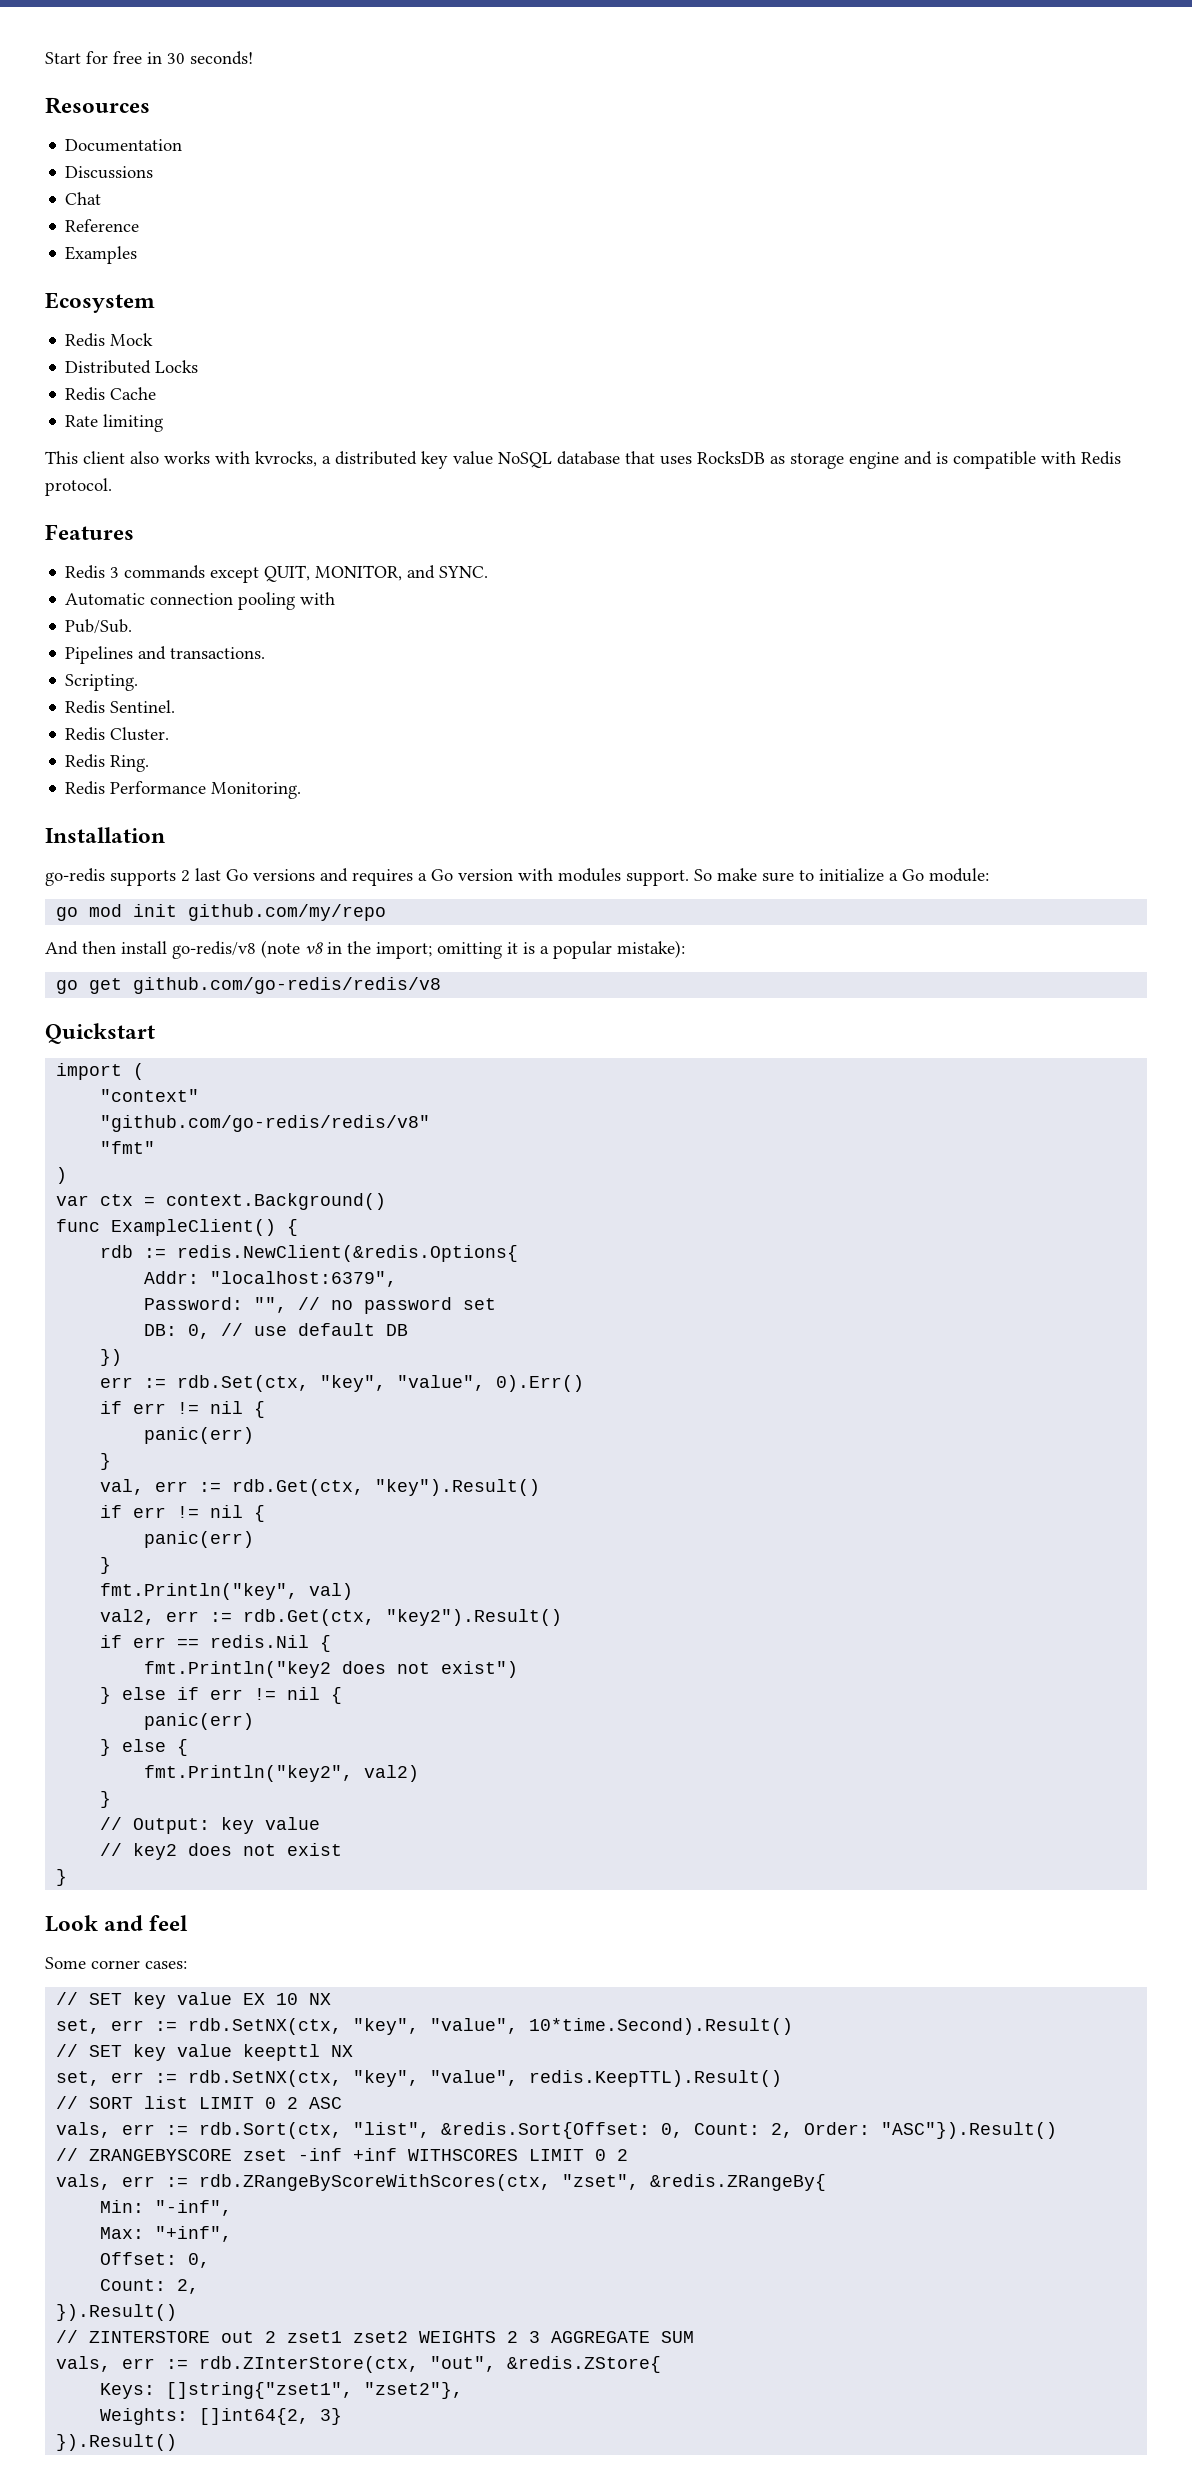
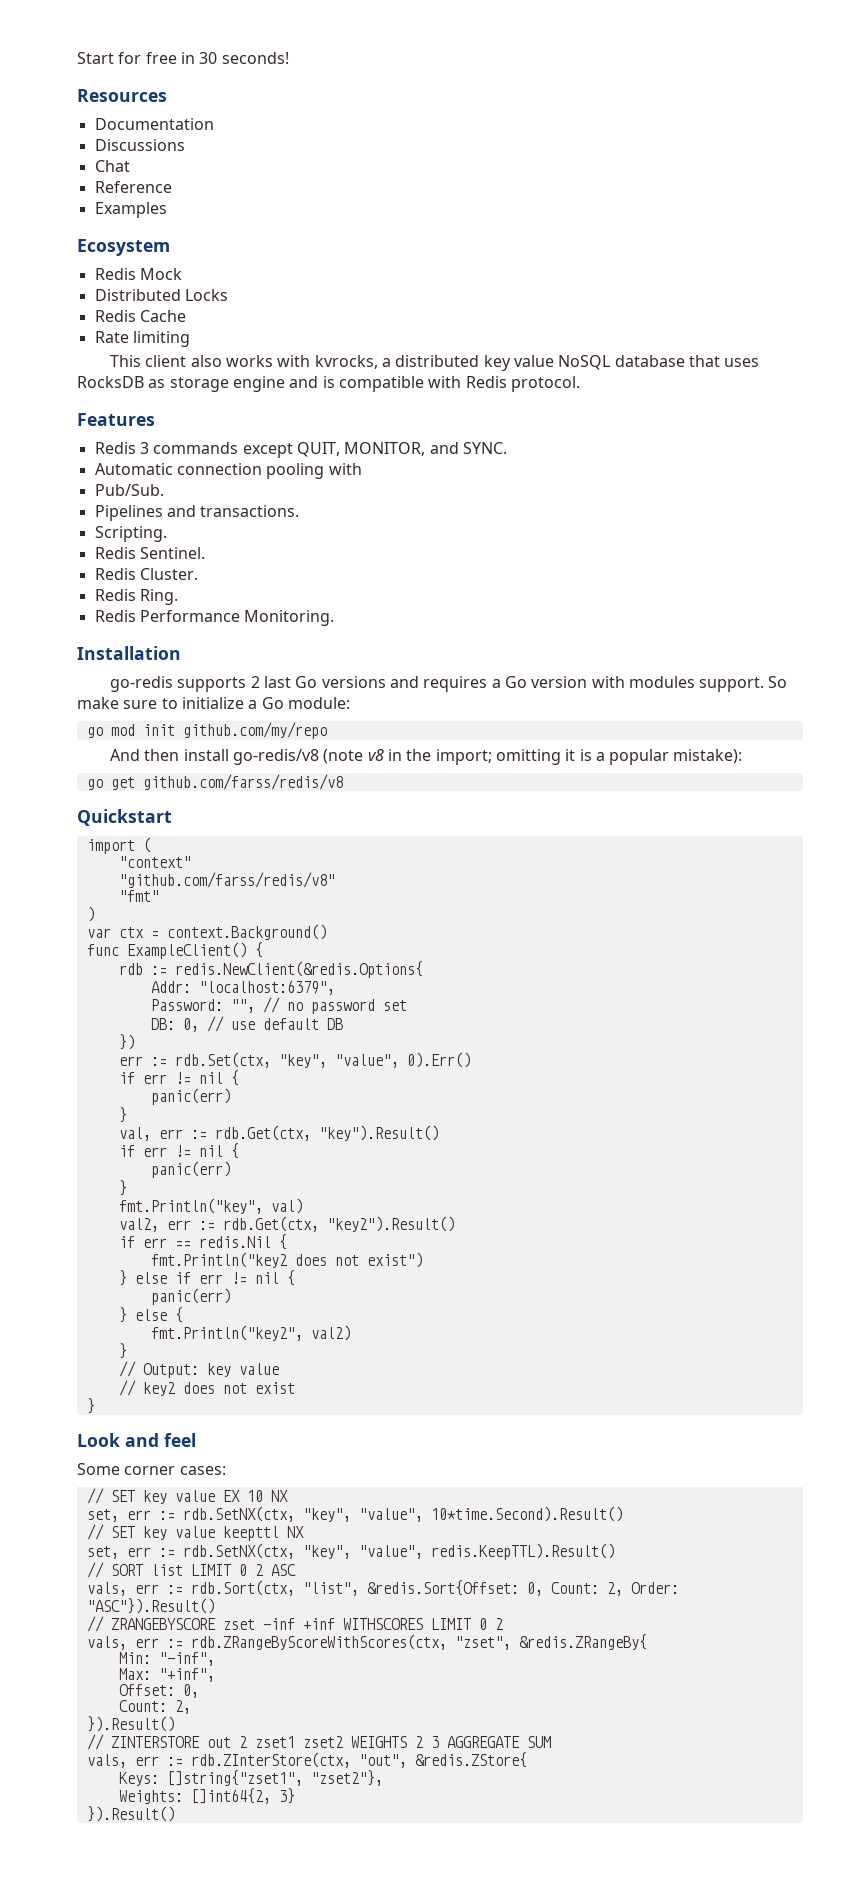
- go get github.com/go-redis/redis/v8
+ go get github.com/farss/redis/v8
- "github.com/go-redis/redis/v8"
+ "github.com/farss/redis/v8"

